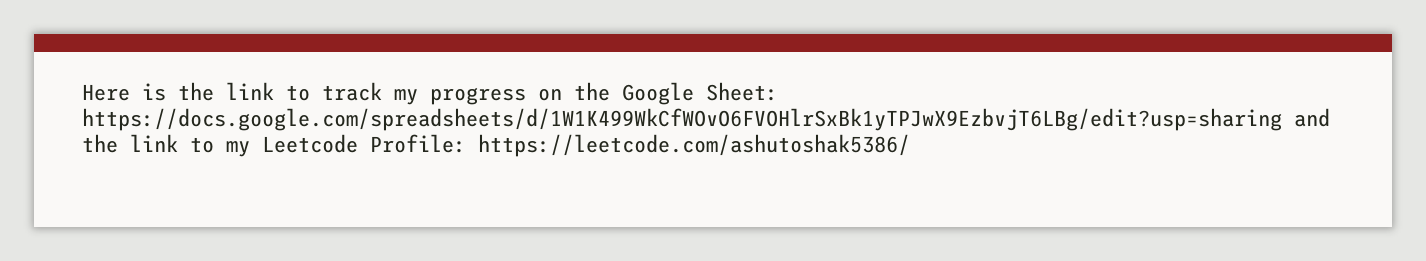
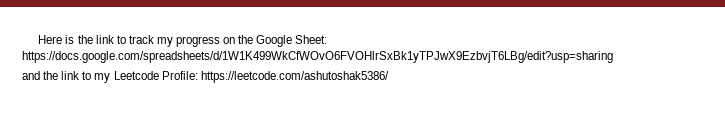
- Here is the link to track my progress on the Google Sheet: https://docs.google.com/spreadsheets/d/1W1K499WkCfWOvO6FVOHlrSxBk1yTPJwX9EzbvjT6LBg/edit?usp=sharing and the link to my Leetcode Profile: https://leetcode.com/ashutoshak5386/
+ Here is the link to track my progress on the Google Sheet: https://docs.google.com/spreadsheets/d/1W1K499WkCfWOvO6FVOHlrSxBk1yTPJwX9EzbvjT6LBg/edit?usp=sharing
+ and the link to my Leetcode Profile: https://leetcode.com/ashutoshak5386/

